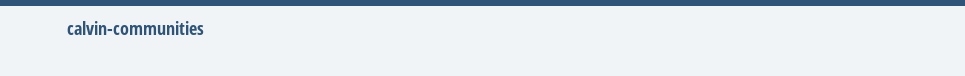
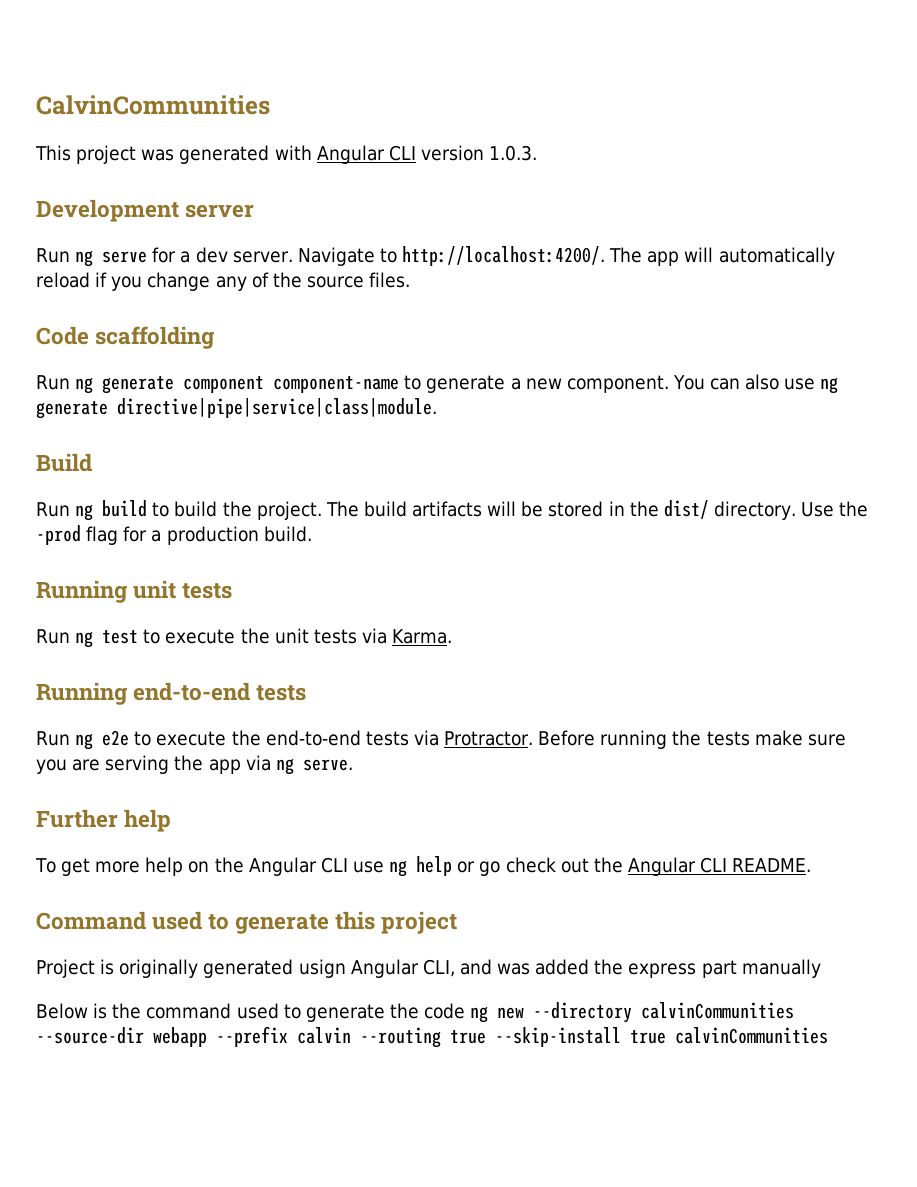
- calvin-communities
+ CalvinCommunities
+ This project was generated with Angular CLI version 1.0.3.
+ Development server
+ Run ng serve for a dev server. Navigate to http://localhost:4200/. The app will automatically reload if you change any of the source files.
+ Code scaffolding
+ Run ng generate component component-name to generate a new component. You can also use ng generate directive|pipe|service|class|module.
+ Build
+ Run ng build to build the project. The build artifacts will be stored in the dist/ directory. Use the -prod flag for a production build.
+ Running unit tests
+ Run ng test to execute the unit tests via Karma.
+ Running end-to-end tests
+ Run ng e2e to execute the end-to-end tests via Protractor. Before running the tests make sure you are serving the app via ng serve.
+ Further help
+ To get more help on the Angular CLI use ng help or go check out the Angular CLI README.
+ Command used to generate this project
+ Project is originally generated usign Angular CLI, and was added the express part manually
+ Below is the command used to generate the code ng new --directory calvinCommunities --source-dir webapp --prefix calvin --routing true --skip-install true calvinCommunities

